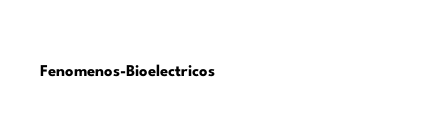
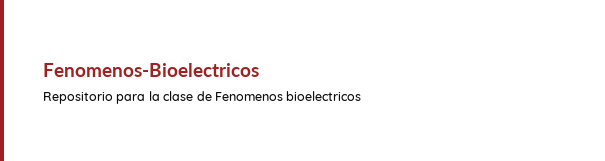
+ Repositorio para la clase de Fenomenos bioelectricos

